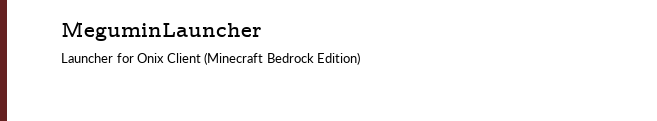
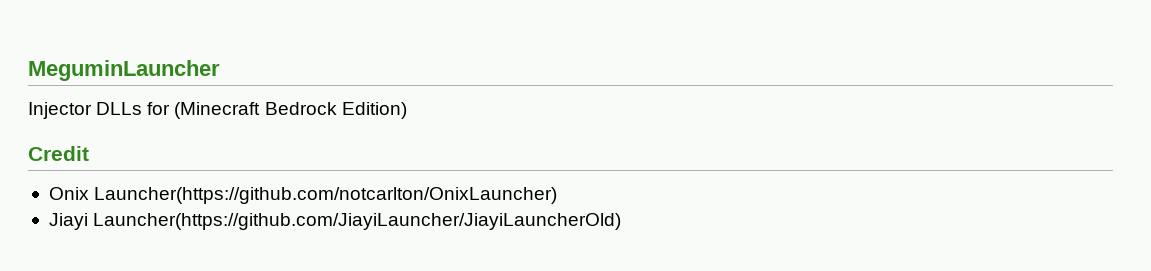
- Launcher for Onix Client (Minecraft Bedrock Edition)
+ Injector DLLs for (Minecraft Bedrock Edition)
+ Credit
+ Onix Launcher(https://github.com/notcarlton/OnixLauncher)
+ Jiayi Launcher(https://github.com/JiayiLauncher/JiayiLauncherOld)

